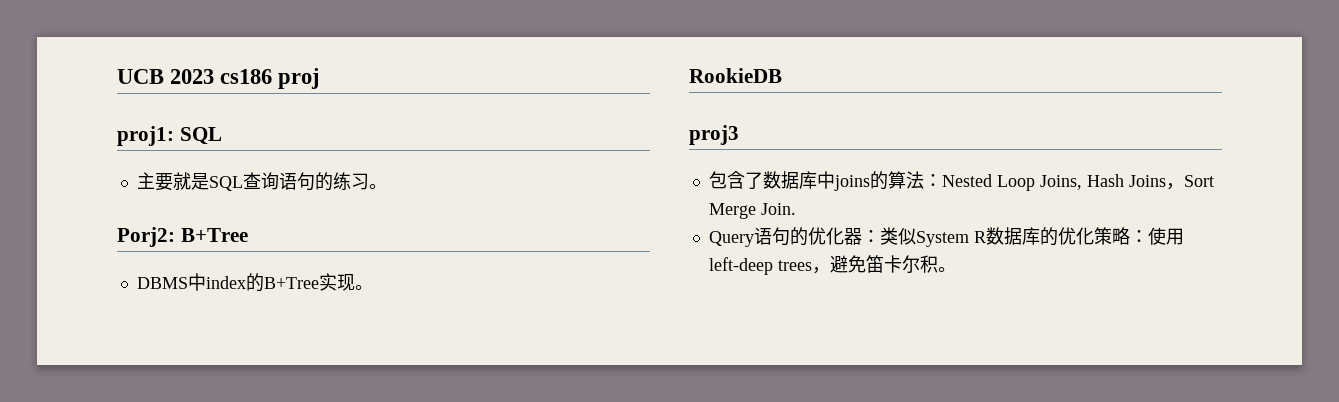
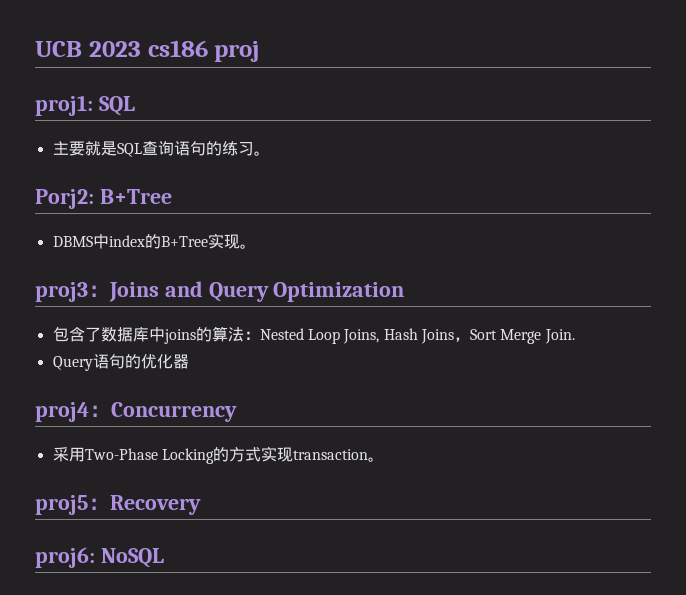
- RookieDB
- proj3
+ proj3：Joins and Query Optimization
- Query语句的优化器：类似System R数据库的优化策略：使用left-deep trees，避免笛卡尔积。
+ Query语句的优化器
+ proj4：Concurrency
+ 采用Two-Phase Locking的方式实现transaction。
+ proj5：Recovery
+ proj6: NoSQL

